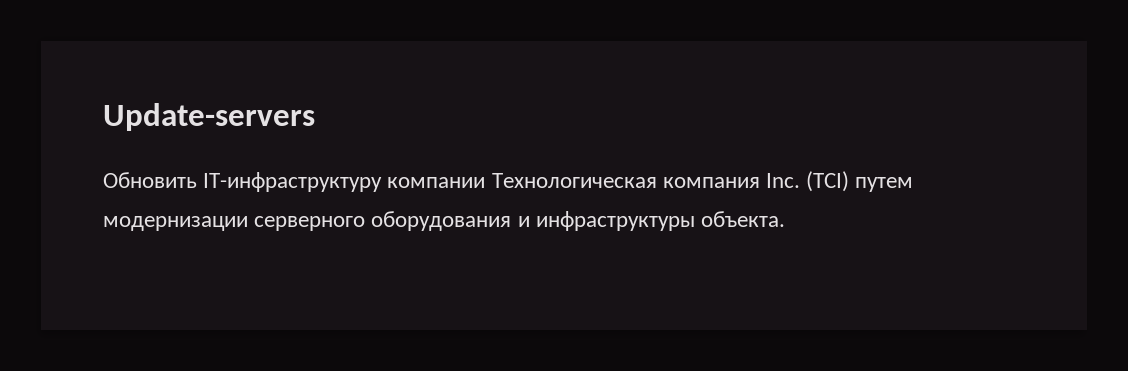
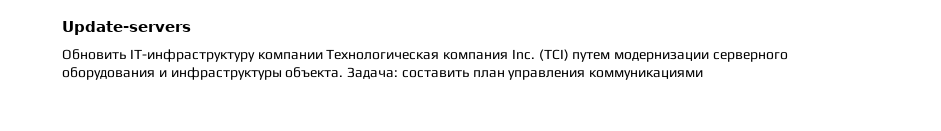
+ Задача: составить план управления коммуникациями

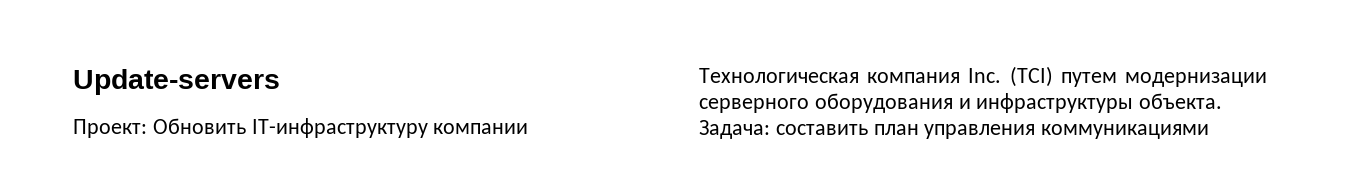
- Обновить IT-инфраструктуру компании Технологическая компания Inc. (TCI) путем модернизации серверного оборудования и инфраструктуры объекта.
+ Проект: Обновить IT-инфраструктуру компании Технологическая компания Inc. (TCI) путем модернизации серверного оборудования и инфраструктуры объекта.

